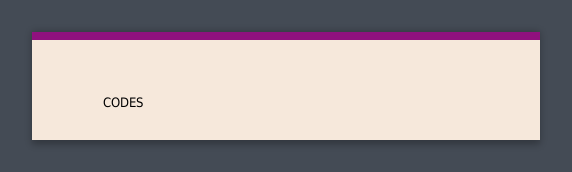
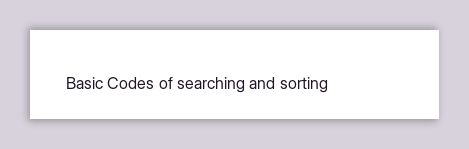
- CODES
+ Basic Codes of searching and sorting

